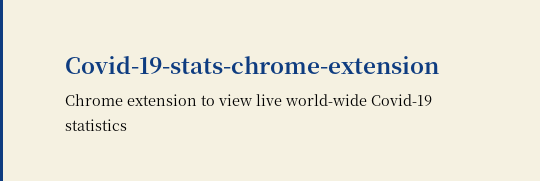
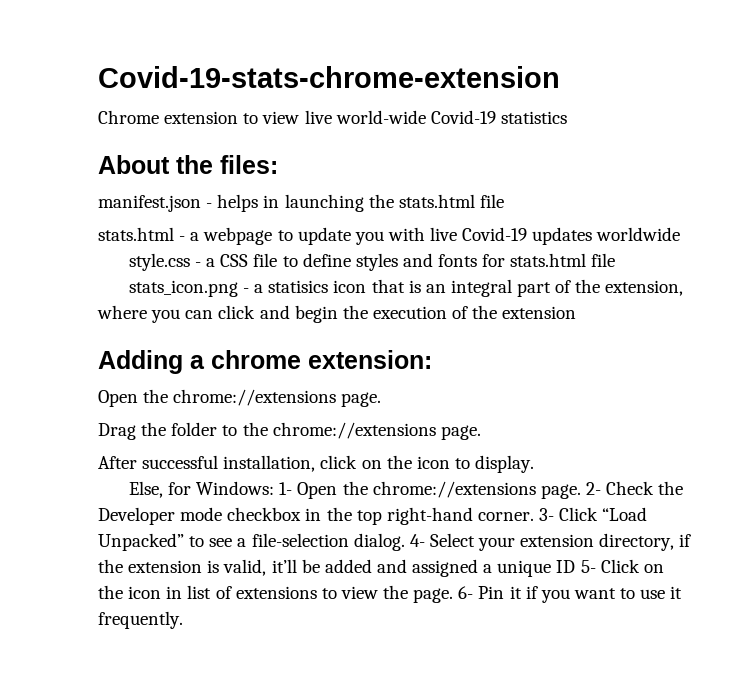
+ About the files:
+ manifest.json - helps in launching the stats.html file
+ stats.html - a webpage to update you with live Covid-19 updates worldwide
+ style.css - a CSS file to define styles and fonts for stats.html file
+ stats_icon.png - a statisics icon that is an integral part of the extension, where you can click and begin the execution of the extension
+ Adding a chrome extension:
+ Open the chrome://extensions page.
+ Drag the folder to the chrome://extensions page.
+ After successful installation, click on the icon to display.
+ Else, for Windows: 1- Open the chrome://extensions page. 2- Check the Developer mode checkbox in the top right-hand corner. 3- Click “Load Unpacked” to see a file-selection dialog. 4- Select your extension directory, if the extension is valid, it’ll be added and assigned a unique ID 5- Click on the icon in list of extensions to view the page. 6- Pin it if you want to use it frequently.

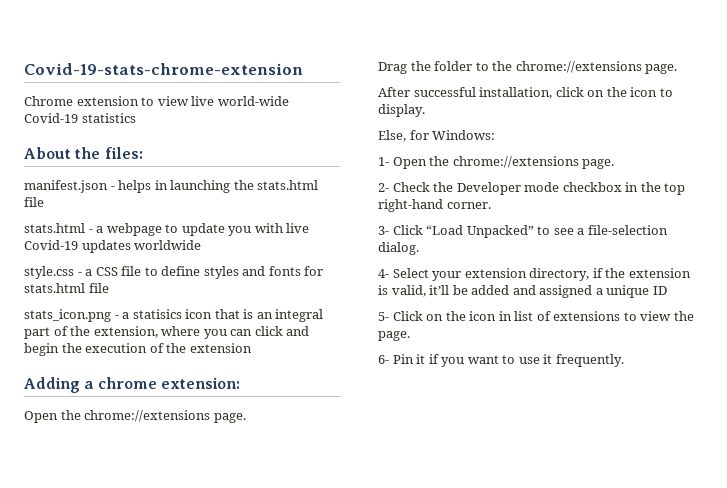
- Else, for Windows: 1- Open the chrome://extensions page. 2- Check the Developer mode checkbox in the top right-hand corner. 3- Click “Load Unpacked” to see a file-selection dialog. 4- Select your extension directory, if the extension is valid, it’ll be added and assigned a unique ID 5- Click on the icon in list of extensions to view the page. 6- Pin it if you want to use it frequently.
+ Else, for Windows:
+ 1- Open the chrome://extensions page.
+ 2- Check the Developer mode checkbox in the top right-hand corner.
+ 3- Click “Load Unpacked” to see a file-selection dialog.
+ 4- Select your extension directory, if the extension is valid, it’ll be added and assigned a unique ID
+ 5- Click on the icon in list of extensions to view the page.
+ 6- Pin it if you want to use it frequently.

